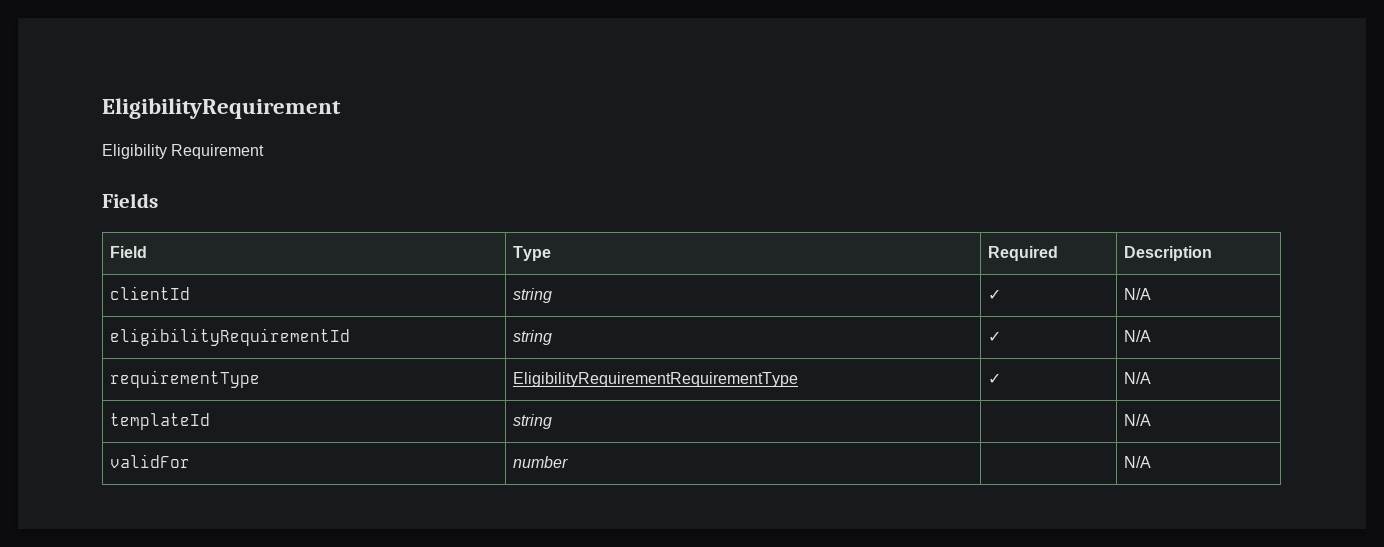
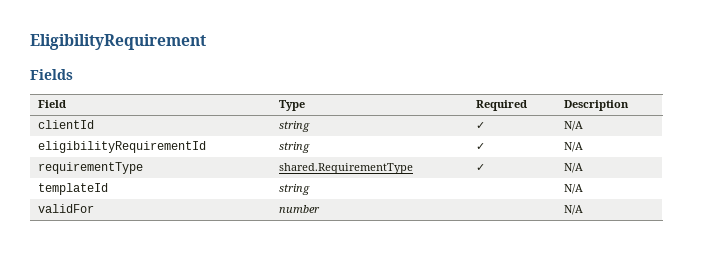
- Eligibility Requirement
- requirementType | EligibilityRequirementRequirementType | ✓ | N/A
+ requirementType | shared.RequirementType | ✓ | N/A

